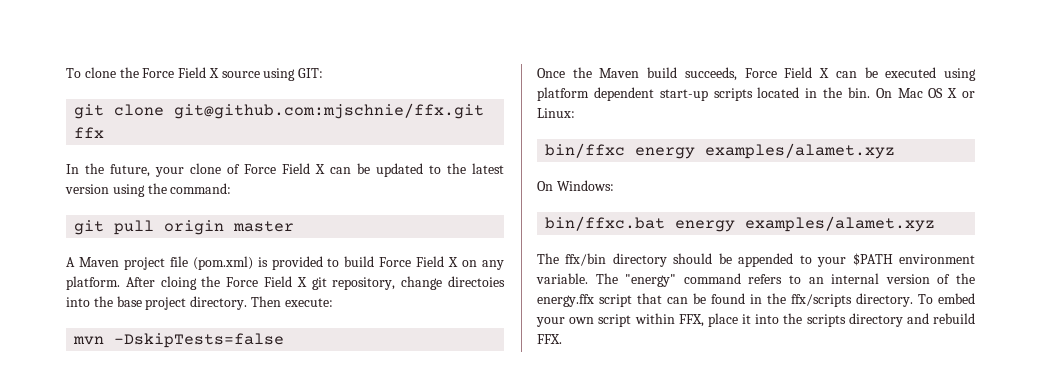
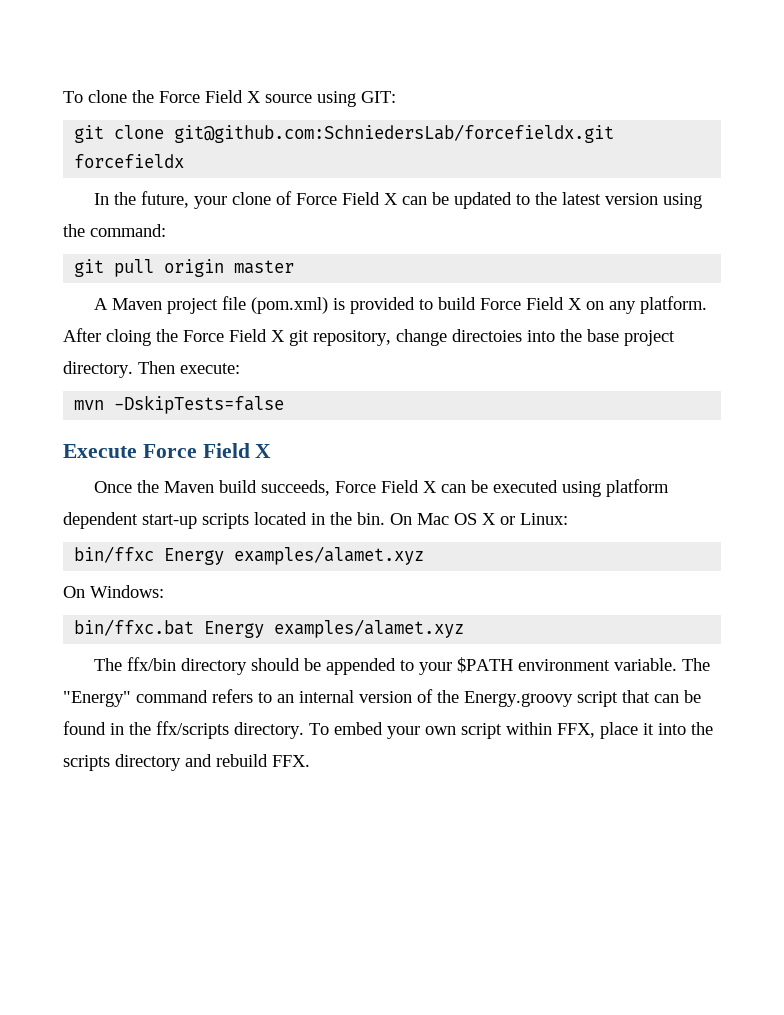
- git clone git@github.com:mjschnie/ffx.git ffx
+ git clone git@github.com:SchniedersLab/forcefieldx.git forcefieldx
+ Execute Force Field X
- bin/ffxc energy examples/alamet.xyz
+ bin/ffxc Energy examples/alamet.xyz
- bin/ffxc.bat energy examples/alamet.xyz
+ bin/ffxc.bat Energy examples/alamet.xyz
- The "energy" command refers to an internal version of the energy.ffx script that can be found in the ffx/scripts directory.
+ The "Energy" command refers to an internal version of the Energy.groovy script that can be found in the ffx/scripts directory.

